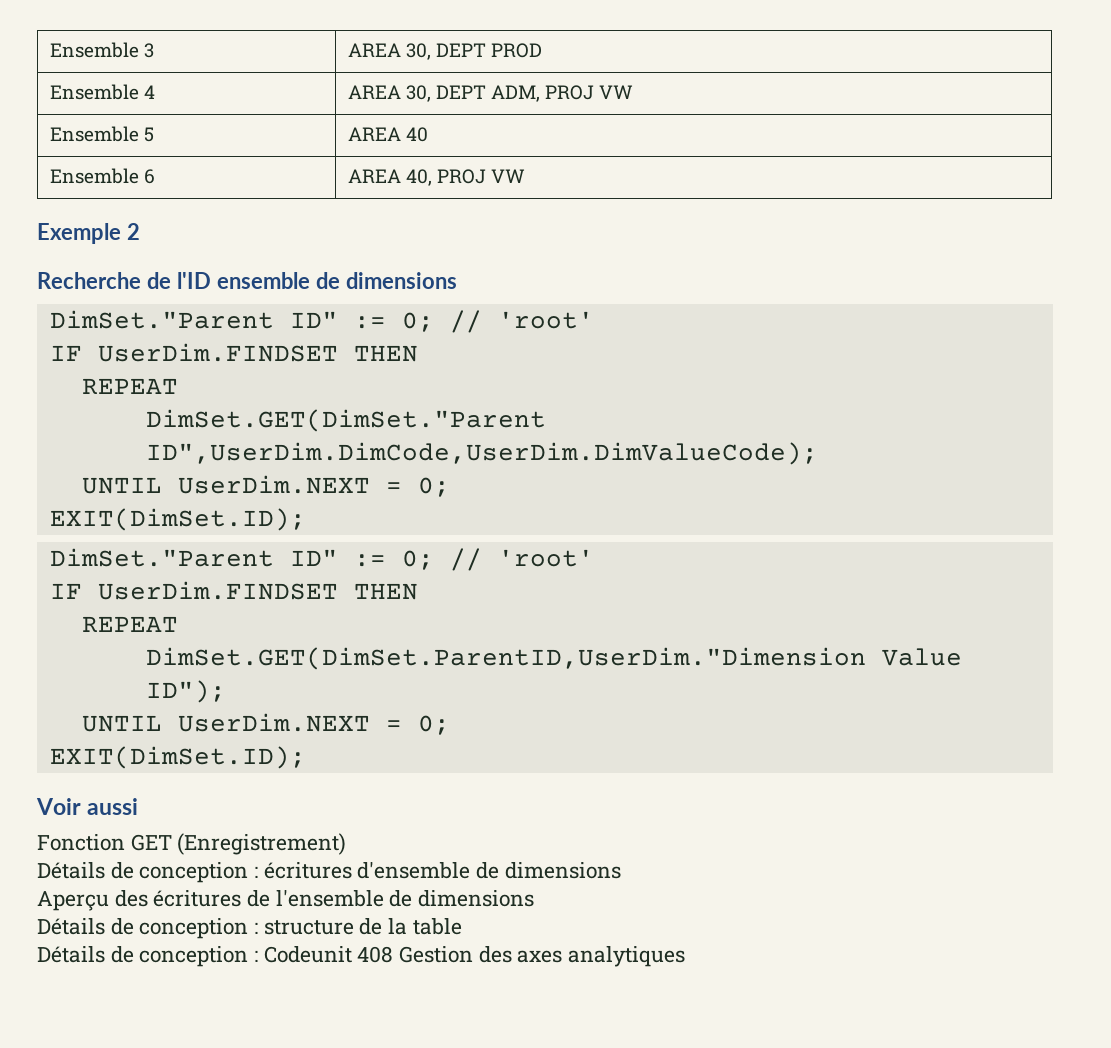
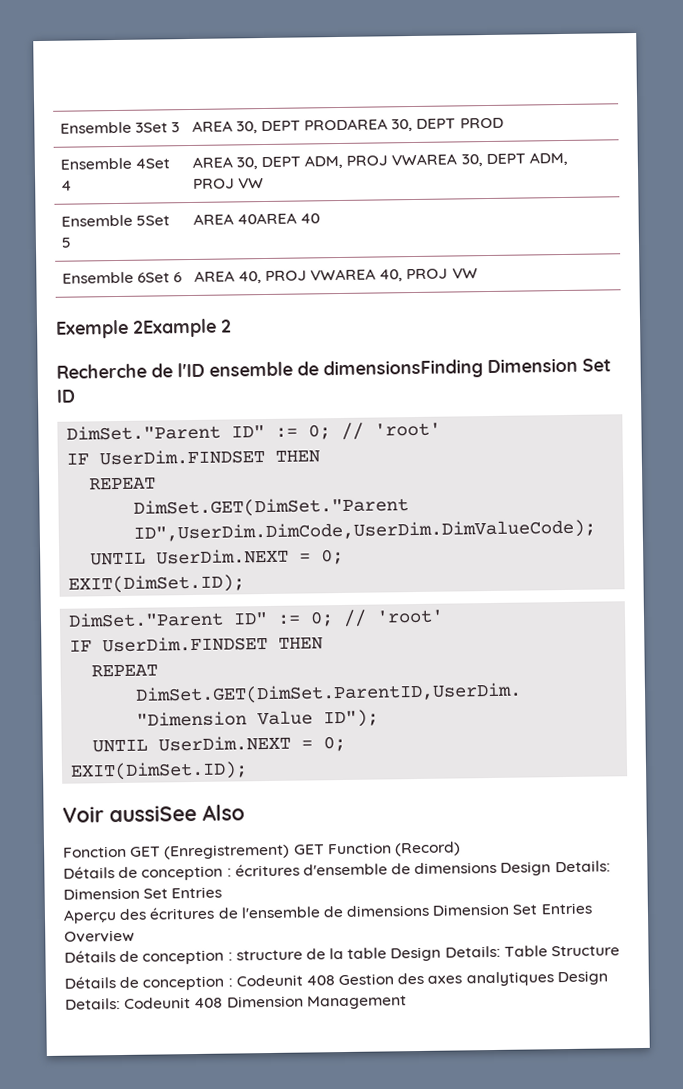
- Ensemble 3 | AREA 30, DEPT PROD
+ Ensemble 3Set 3 | AREA 30, DEPT PRODAREA 30, DEPT PROD
- Ensemble 4 | AREA 30, DEPT ADM, PROJ VW
+ Ensemble 4Set 4 | AREA 30, DEPT ADM, PROJ VWAREA 30, DEPT ADM, PROJ VW
- Ensemble 5 | AREA 40
+ Ensemble 5Set 5 | AREA 40AREA 40
- Ensemble 6 | AREA 40, PROJ VW
+ Ensemble 6Set 6 | AREA 40, PROJ VWAREA 40, PROJ VW
- Exemple 2
+ Exemple 2Example 2
- Recherche de l'ID ensemble de dimensions
+ Recherche de l'ID ensemble de dimensionsFinding Dimension Set ID
- Voir aussi
+ Voir aussiSee Also
- Fonction GET (Enregistrement)
+ Fonction GET (Enregistrement) GET Function (Record)
- Détails de conception : écritures d'ensemble de dimensions
+ Détails de conception : écritures d'ensemble de dimensions Design Details: Dimension Set Entries
- Aperçu des écritures de l'ensemble de dimensions
+ Aperçu des écritures de l'ensemble de dimensions Dimension Set Entries Overview
- Détails de conception : structure de la table
+ Détails de conception : structure de la table Design Details: Table Structure
- Détails de conception : Codeunit 408 Gestion des axes analytiques
+ Détails de conception : Codeunit 408 Gestion des axes analytiques Design Details: Codeunit 408 Dimension Management

